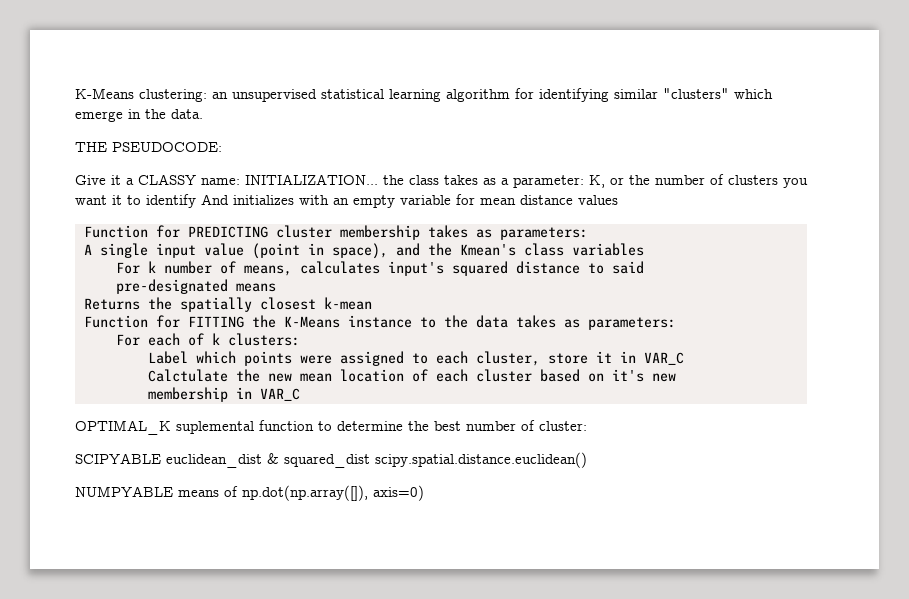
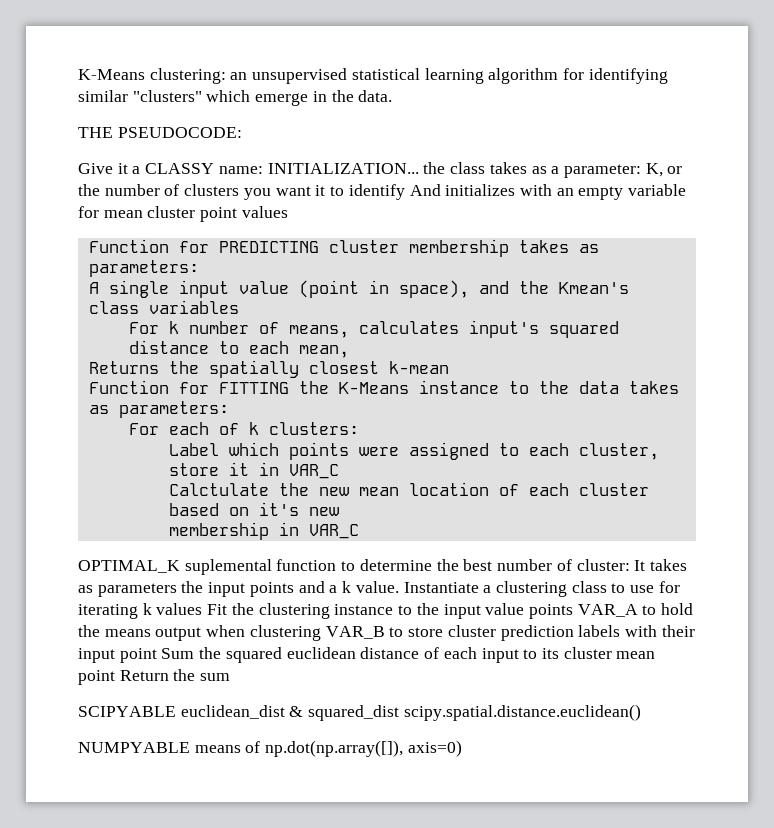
- Give it a CLASSY name: INITIALIZATION... the class takes as a parameter: K, or the number of clusters you want it to identify And initializes with an empty variable for mean distance values
+ Give it a CLASSY name: INITIALIZATION... the class takes as a parameter: K, or the number of clusters you want it to identify And initializes with an empty variable for mean cluster point values
- For k number of means, calculates input's squared distance to said
- pre-designated means
+ For k number of means, calculates input's squared distance to each mean,
- OPTIMAL_K suplemental function to determine the best number of cluster:
+ OPTIMAL_K suplemental function to determine the best number of cluster: It takes as parameters the input points and a k value. Instantiate a clustering class to use for iterating k values Fit the clustering instance to the input value points VAR_A to hold the means output when clustering VAR_B to store cluster prediction labels with their input point Sum the squared euclidean distance of each input to its cluster mean point Return the sum

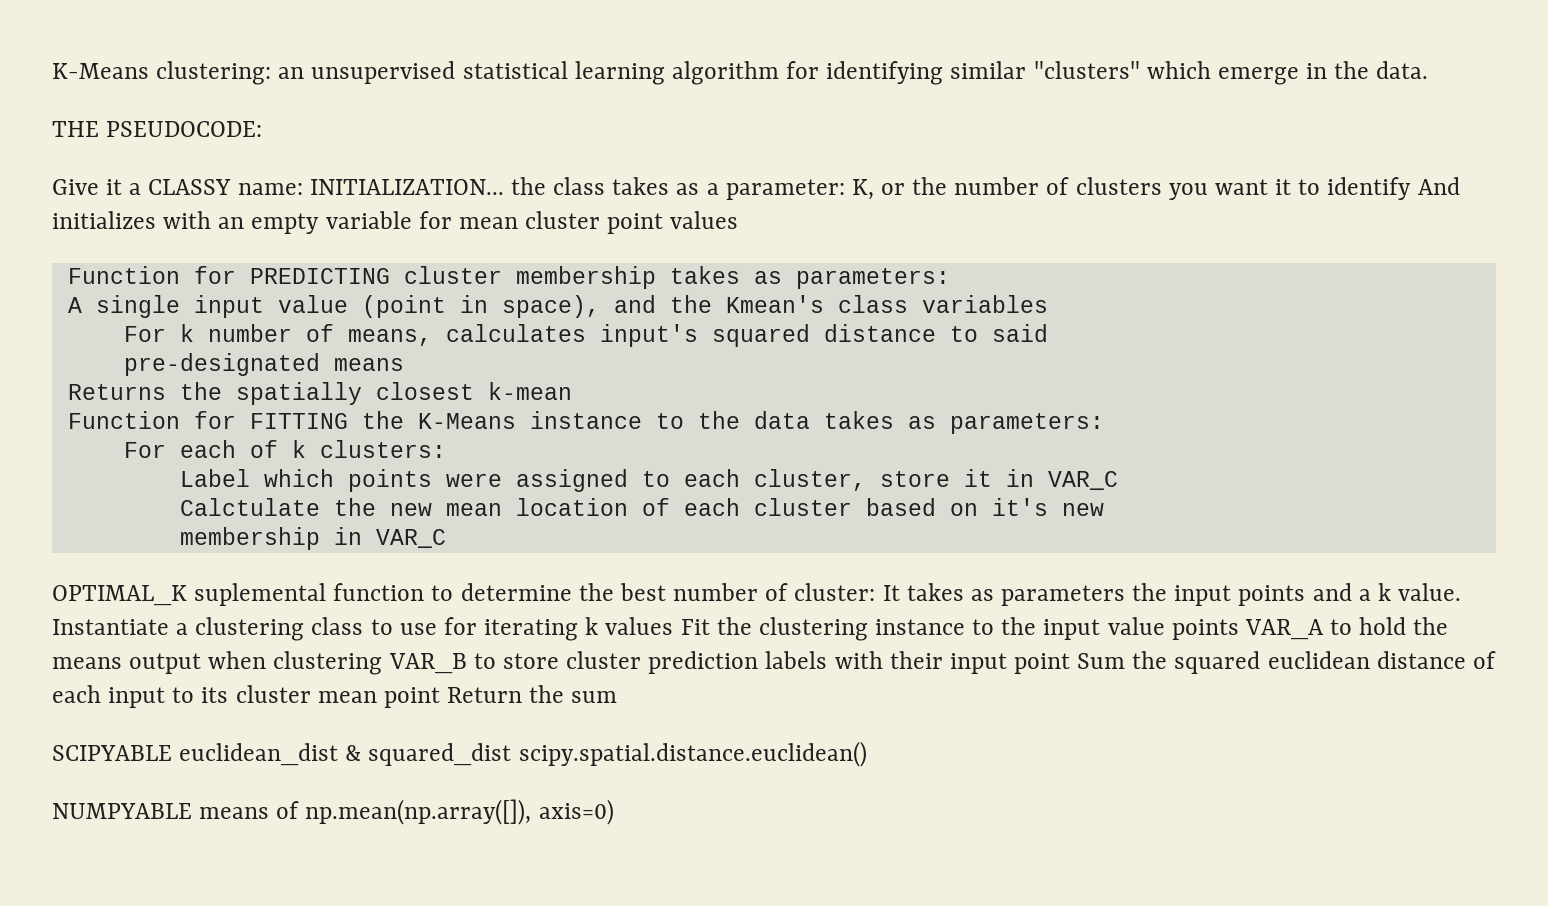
- For k number of means, calculates input's squared distance to each mean,
+ For k number of means, calculates input's squared distance to said
+ pre-designated means
- NUMPYABLE means of np.dot(np.array([]), axis=0)
+ NUMPYABLE means of np.mean(np.array([]), axis=0)

